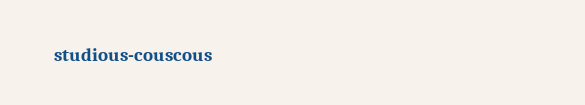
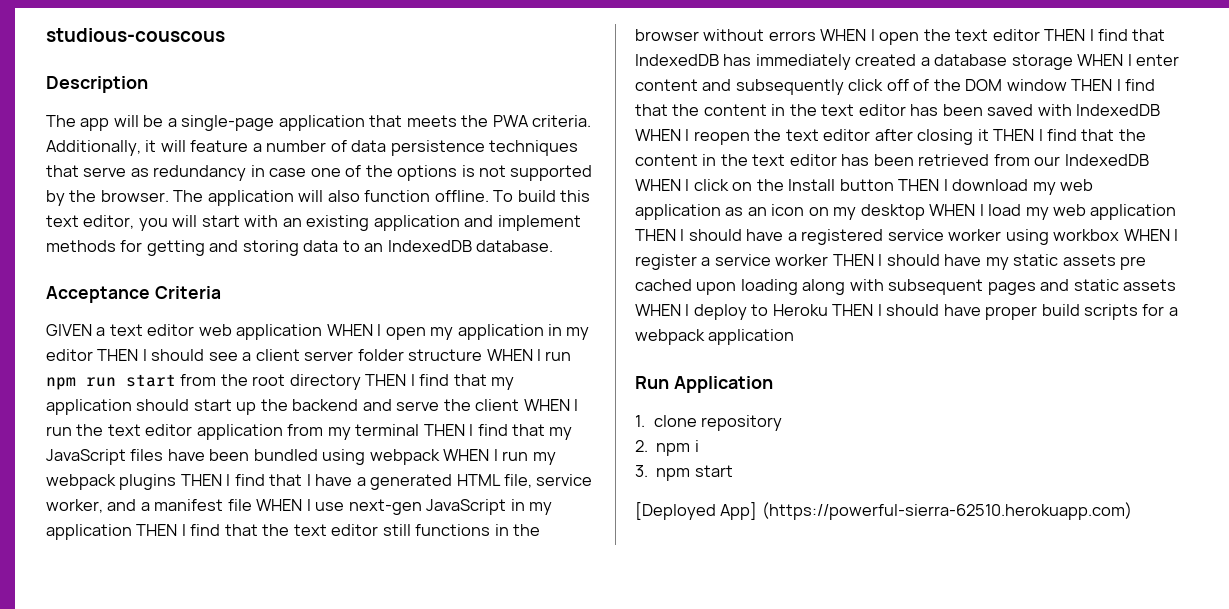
+ Description
+ The app will be a single-page application that meets the PWA criteria. Additionally, it will feature a number of data persistence techniques that serve as redundancy in case one of the options is not supported by the browser. The application will also function offline. To build this text editor, you will start with an existing application and implement methods for getting and storing data to an IndexedDB database.
+ Acceptance Criteria
+ GIVEN a text editor web application WHEN I open my application in my editor THEN I should see a client server folder structure WHEN I run npm run start from the root directory THEN I find that my application should start up the backend and serve the client WHEN I run the text editor application from my terminal THEN I find that my JavaScript files have been bundled using webpack WHEN I run my webpack plugins THEN I find that I have a generated HTML file, service worker, and a manifest file WHEN I use next-gen JavaScript in my application THEN I find that the text editor still functions in the browser without errors WHEN I open the text editor THEN I find that IndexedDB has immediately created a database storage WHEN I enter content and subsequently click off of the DOM window THEN I find that the content in the text editor has been saved with IndexedDB WHEN I reopen the text editor after closing it THEN I find that the content in the text editor has been retrieved from our IndexedDB WHEN I click on the Install button THEN I download my web application as an icon on my desktop WHEN I load my web application THEN I should have a registered service worker using workbox WHEN I register a service worker THEN I should have my static assets pre cached upon loading along with subsequent pages and static assets WHEN I deploy to Heroku THEN I should have proper build scripts for a webpack application
+ Run Application
+ 1. clone repository
+ 2. npm i
+ 3. npm start
+ [Deployed App] (https://powerful-sierra-62510.herokuapp.com)

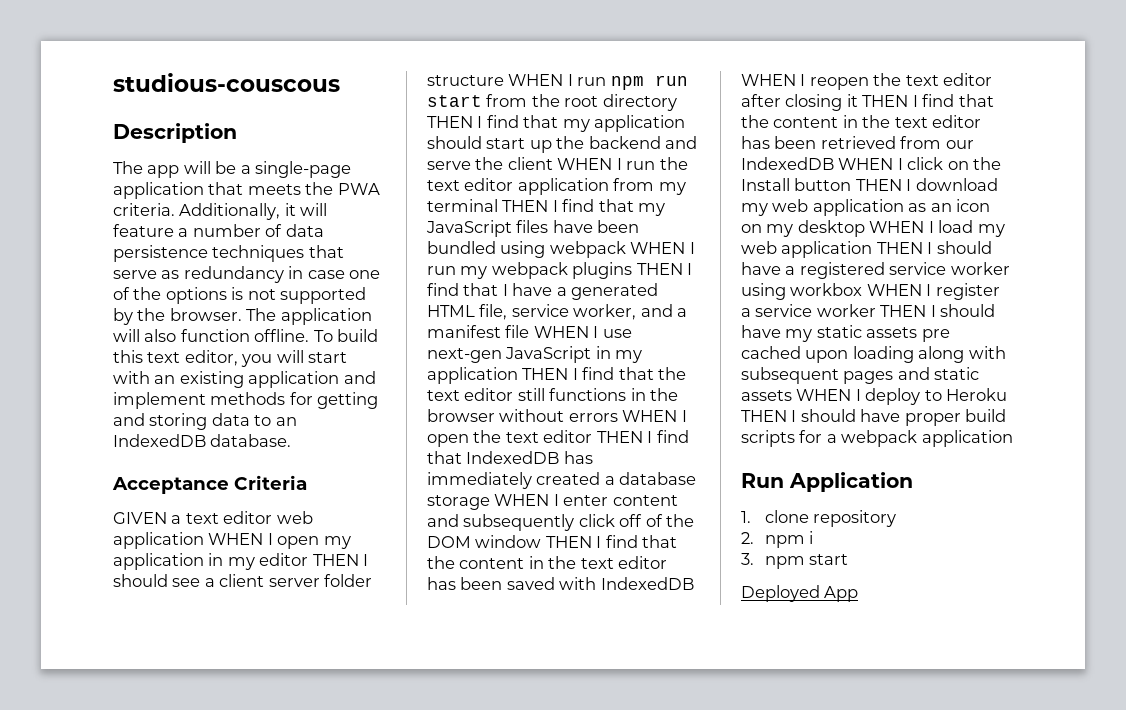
- [Deployed App] (https://powerful-sierra-62510.herokuapp.com)
+ Deployed App

